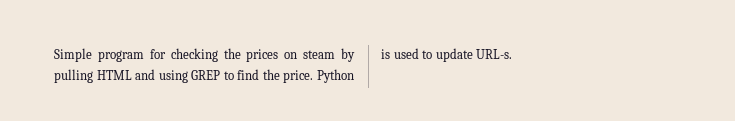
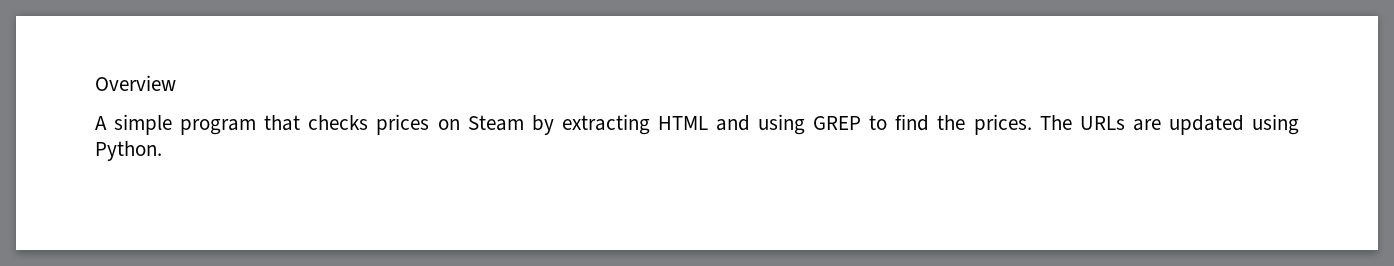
- Simple program for checking the prices on steam by pulling HTML and using GREP to find the price. Python is used to update URL-s.
+ Overview
+ A simple program that checks prices on Steam by extracting HTML and using GREP to find the prices. The URLs are updated using Python.

